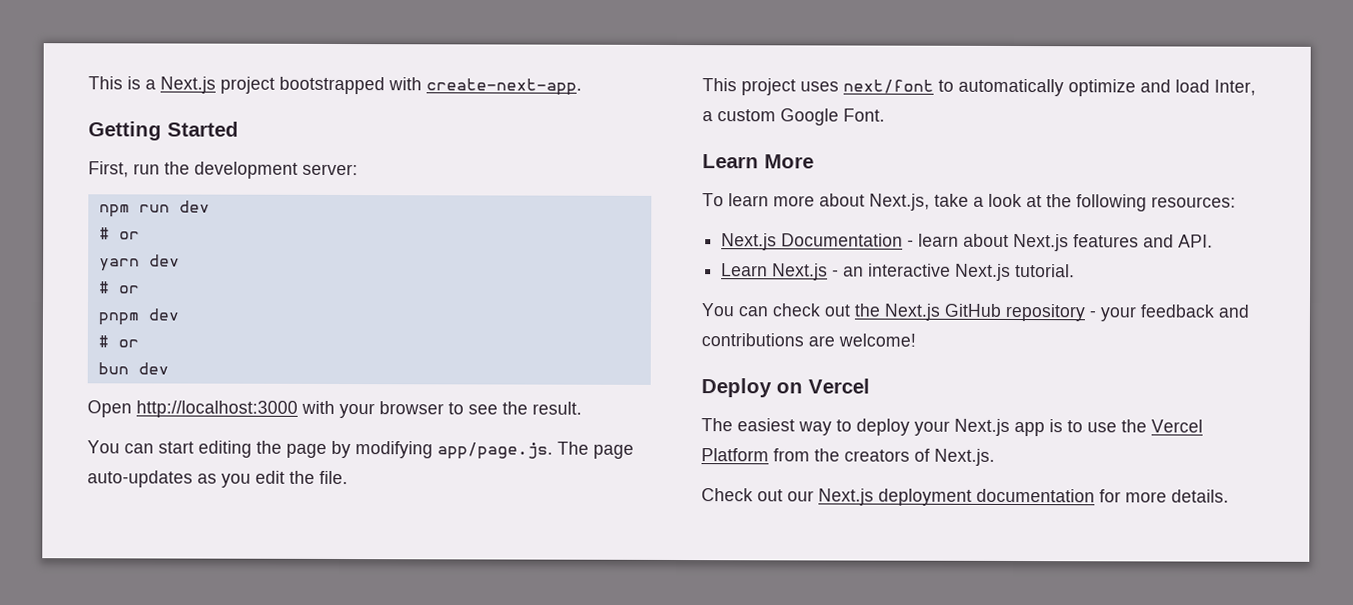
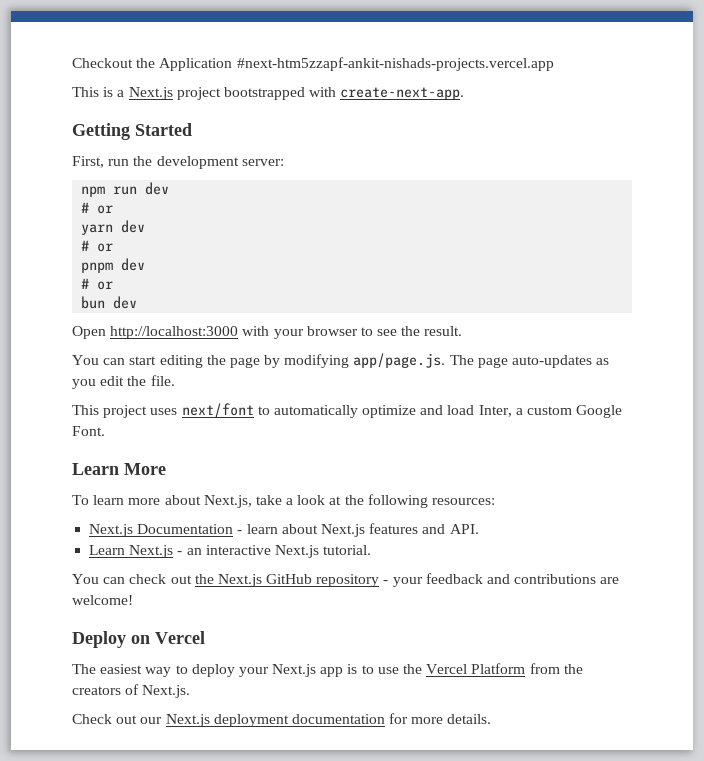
+ Checkout the Application #next-htm5zzapf-ankit-nishads-projects.vercel.app

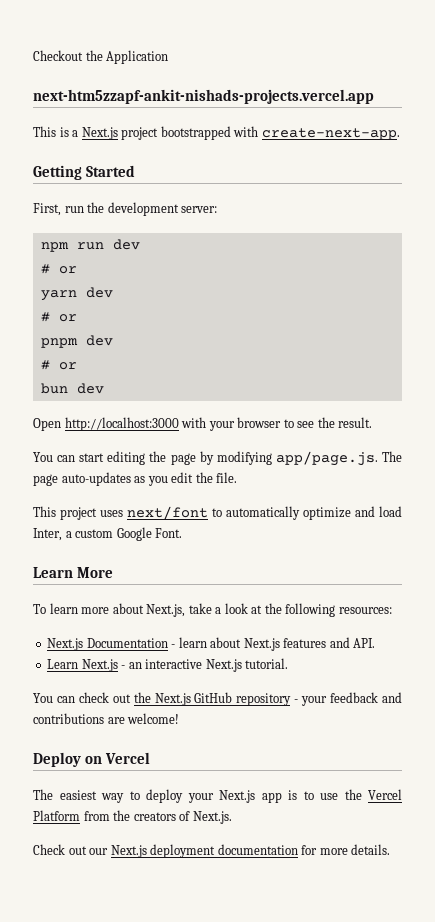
- Checkout the Application #next-htm5zzapf-ankit-nishads-projects.vercel.app
+ Checkout the Application
+ next-htm5zzapf-ankit-nishads-projects.vercel.app

